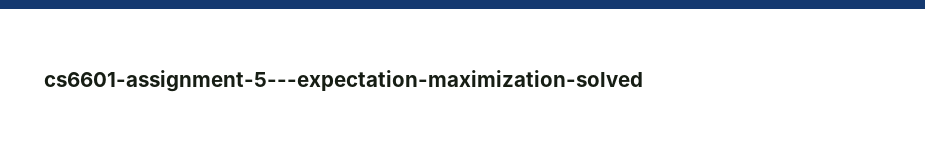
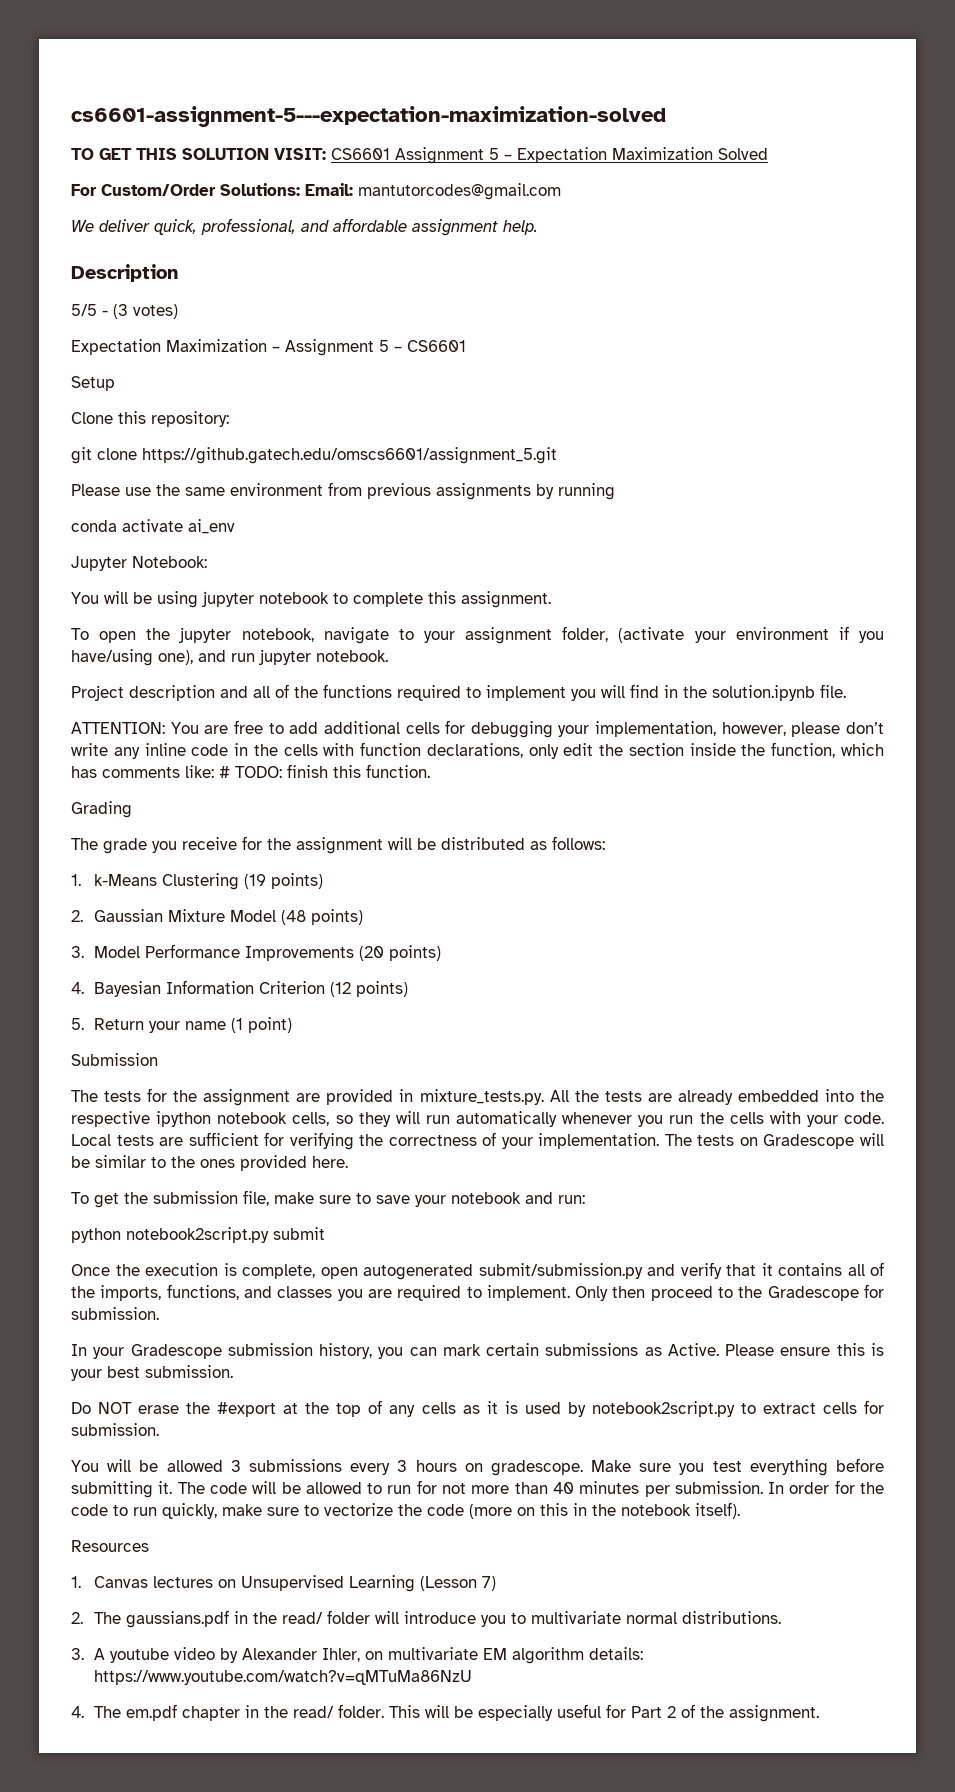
+ TO GET THIS SOLUTION VISIT: CS6601 Assignment 5 – Expectation Maximization Solved
+ For Custom/Order Solutions: Email: mantutorcodes@gmail.com
+ We deliver quick, professional, and affordable assignment help.
+ Description
+ 5/5 - (3 votes)
+ Expectation Maximization – Assignment 5 – CS6601
+ Setup
+ Clone this repository:
+ git clone https://github.gatech.edu/omscs6601/assignment_5.git
+ Please use the same environment from previous assignments by running
+ conda activate ai_env
+ Jupyter Notebook:
+ You will be using jupyter notebook to complete this assignment.
+ To open the jupyter notebook, navigate to your assignment folder, (activate your environment if you have/using one), and run jupyter notebook.
+ Project description and all of the functions required to implement you will find in the solution.ipynb file.
+ ATTENTION: You are free to add additional cells for debugging your implementation, however, please don’t write any inline code in the cells with function declarations, only edit the section inside the function, which has comments like: # TODO: finish this function.
+ Grading
+ The grade you receive for the assignment will be distributed as follows:
+ 1. k-Means Clustering (19 points)
+ 2. Gaussian Mixture Model (48 points)
+ 3. Model Performance Improvements (20 points)
+ 4. Bayesian Information Criterion (12 points)
+ 5. Return your name (1 point)
+ Submission
+ The tests for the assignment are provided in mixture_tests.py. All the tests are already embedded into the respective ipython notebook cells, so they will run automatically whenever you run the cells with your code. Local tests are sufficient for verifying the correctness of your implementation. The tests on Gradescope will be similar to the ones provided here.
+ To get the submission file, make sure to save your notebook and run:
+ python notebook2script.py submit
+ Once the execution is complete, open autogenerated submit/submission.py and verify that it contains all of the imports, functions, and classes you are required to implement. Only then proceed to the Gradescope for submission.
+ In your Gradescope submission history, you can mark certain submissions as Active. Please ensure this is your best submission.
+ Do NOT erase the #export at the top of any cells as it is used by notebook2script.py to extract cells for submission.
+ You will be allowed 3 submissions every 3 hours on gradescope. Make sure you test everything before submitting it. The code will be allowed to run for not more than 40 minutes per submission. In order for the code to run quickly, make sure to vectorize the code (more on this in the notebook itself).
+ Resources
+ 1. Canvas lectures on Unsupervised Learning (Lesson 7)
+ 2. The gaussians.pdf in the read/ folder will introduce you to multivariate normal distributions.
+ 3. A youtube video by Alexander Ihler, on multivariate EM algorithm details: https://www.youtube.com/watch?v=qMTuMa86NzU
+ 4. The em.pdf chapter in the read/ folder. This will be especially useful for Part 2 of the assignment.

